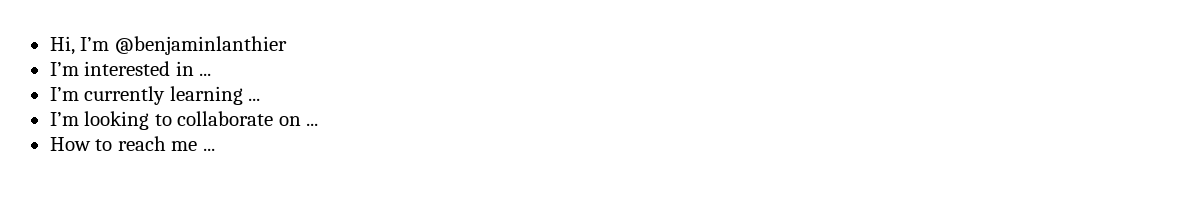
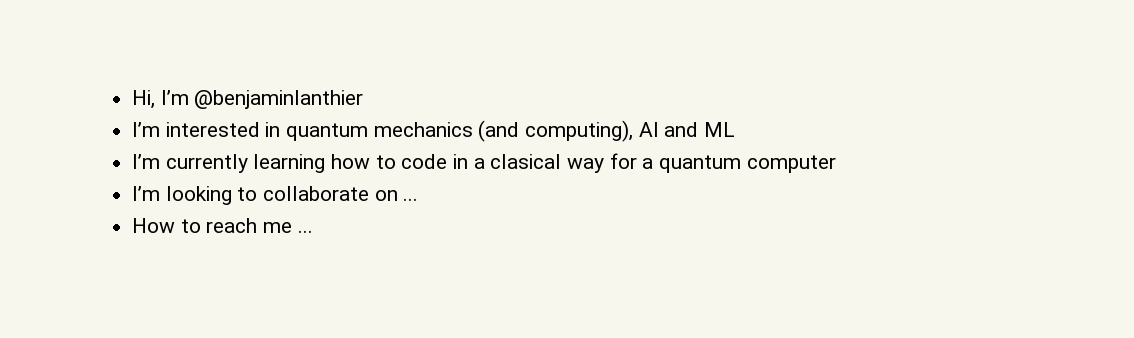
- I’m interested in ...
- I’m currently learning ...
+ I’m interested in quantum mechanics (and computing), AI and ML
+ I’m currently learning how to code in a clasical way for a quantum computer

